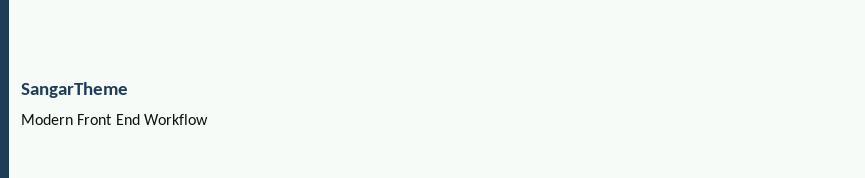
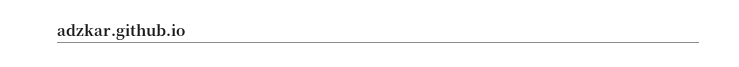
- SangarTheme
- Modern Front End Workflow
+ adzkar.github.io

